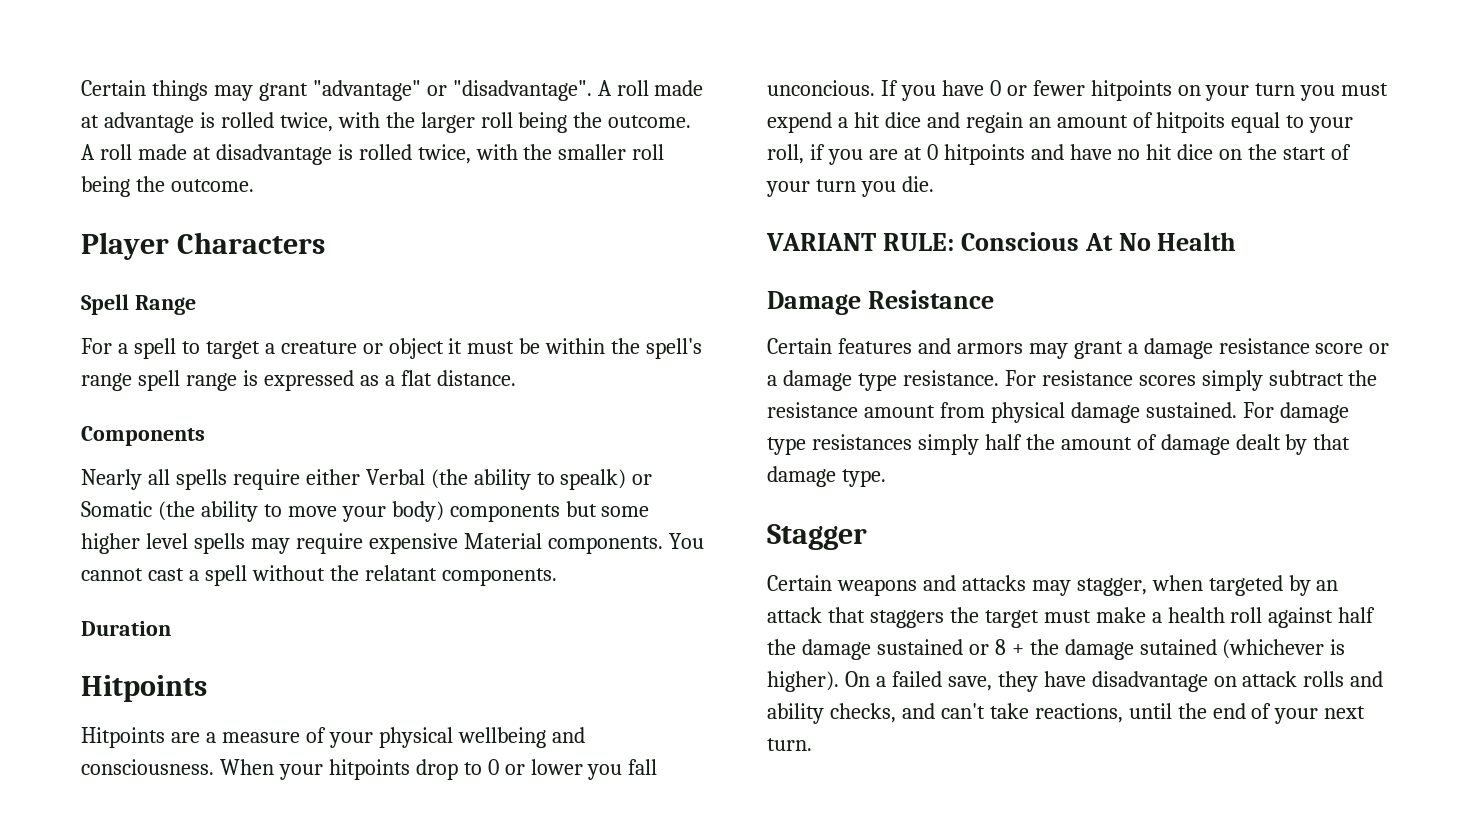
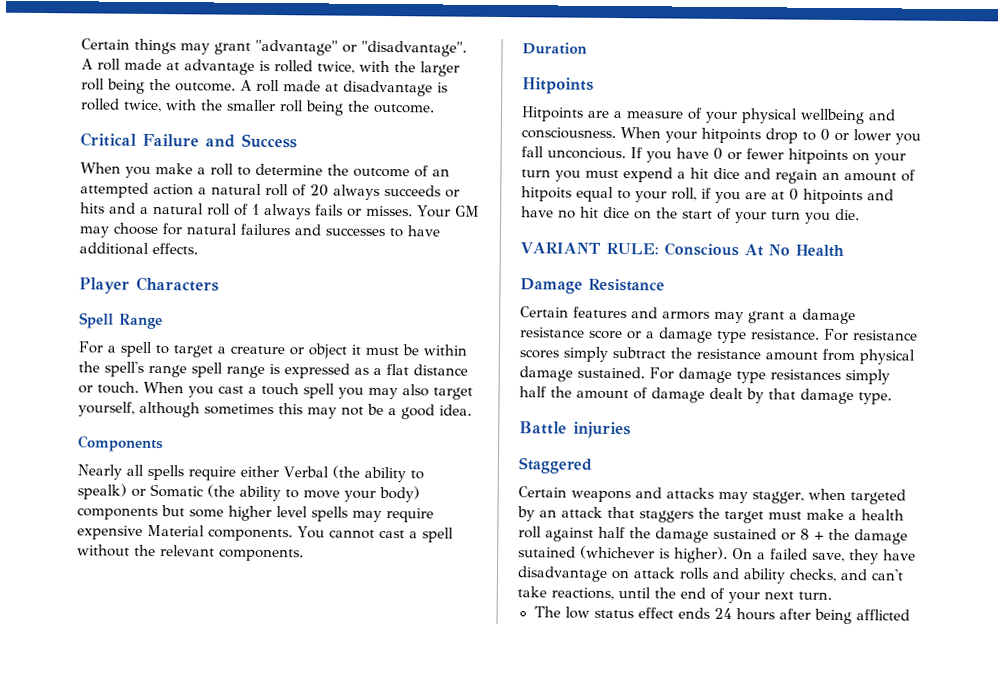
+ Critical Failure and Success
+ When you make a roll to determine the outcome of an attempted action a natural roll of 20 always succeeds or hits and a natural roll of 1 always fails or misses. Your GM may choose for natural failures and successes to have additional effects.
- For a spell to target a creature or object it must be within the spell's range spell range is expressed as a flat distance.
+ For a spell to target a creature or object it must be within the spell's range spell range is expressed as a flat distance or touch. When you cast a touch spell you may also target yourself, although sometimes this may not be a good idea.
- You cannot cast a spell without the relatant components.
+ You cannot cast a spell without the relevant components.
- Stagger
+ Battle injuries
+ Staggered
+ The low status effect ends 24 hours after being afflicted

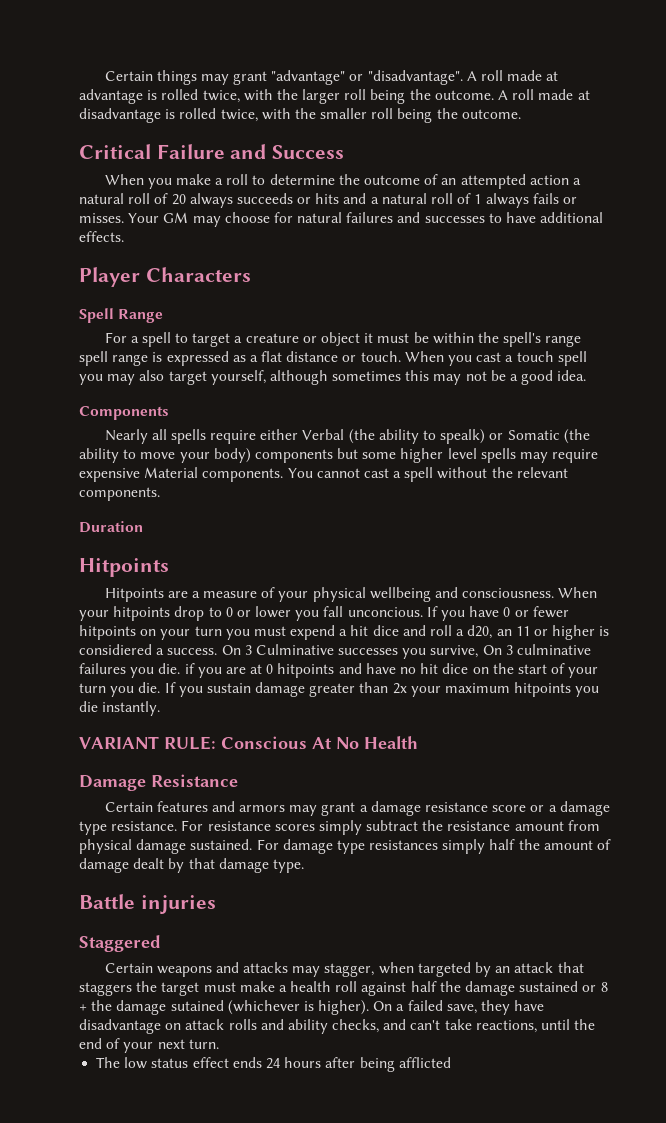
- If you have 0 or fewer hitpoints on your turn you must expend a hit dice and regain an amount of hitpoits equal to your roll, if you are at 0 hitpoints and have no hit dice on the start of your turn you die.
+ If you have 0 or fewer hitpoints on your turn you must expend a hit dice and roll a d20, an 11 or higher is considiered a success. On 3 Culminative successes you survive, On 3 culminative failures you die. if you are at 0 hitpoints and have no hit dice on the start of your turn you die. If you sustain damage greater than 2x your maximum hitpoints you die instantly.

